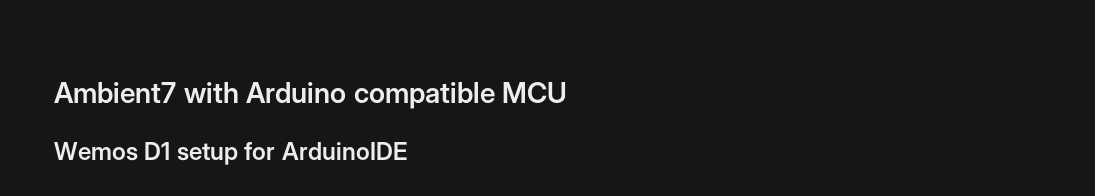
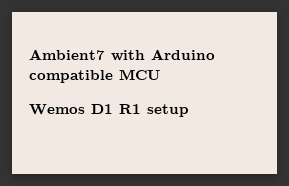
- Wemos D1 setup for ArduinoIDE
+ Wemos D1 R1 setup

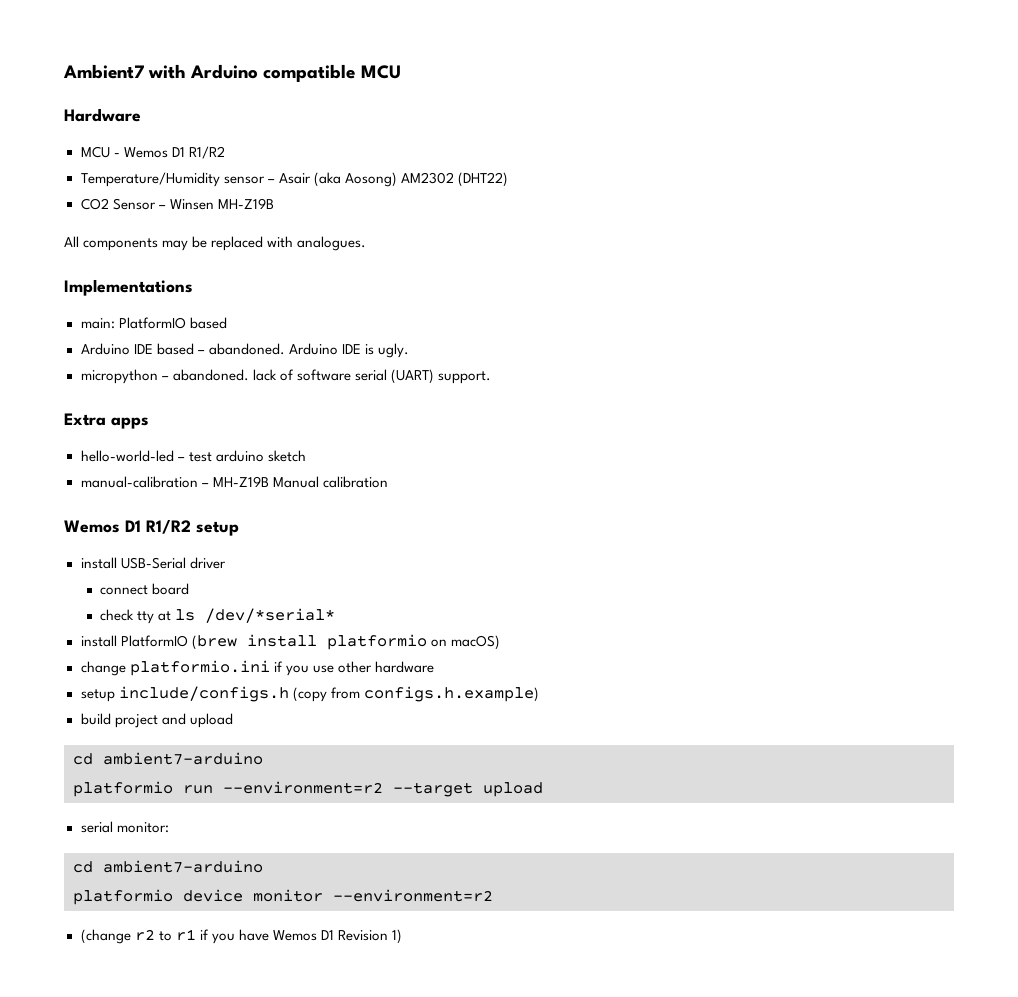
- Wemos D1 R1 setup
+ Hardware
+ MCU - Wemos D1 R1/R2
+ Temperature/Humidity sensor – Asair (aka Aosong) AM2302 (DHT22)
+ CO2 Sensor – Winsen MH-Z19B
+ All components may be replaced with analogues.
+ Implementations
+ main: PlatformIO based
+ Arduino IDE based – abandoned. Arduino IDE is ugly.
+ micropython – abandoned. lack of software serial (UART) support.
+ Extra apps
+ hello-world-led – test arduino sketch
+ manual-calibration – MH-Z19B Manual calibration
+ Wemos D1 R1/R2 setup
+ install USB-Serial driver
+ connect board
+ check tty at ls /dev/*serial*
+ install PlatformIO (brew install platformio on macOS)
+ change platformio.ini if you use other hardware
+ setup include/configs.h (copy from configs.h.example)
+ build project and upload
+ cd ambient7-arduino
+ platformio run --environment=r2 --target upload
+ serial monitor:
+ cd ambient7-arduino
+ platformio device monitor --environment=r2
+ (change r2 to r1 if you have Wemos D1 Revision 1)

